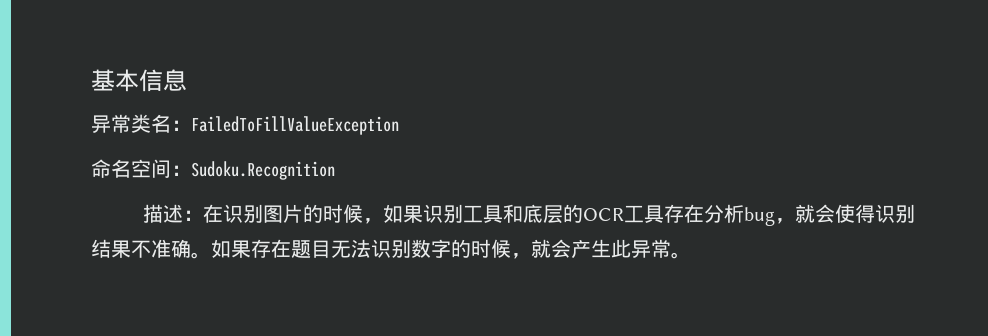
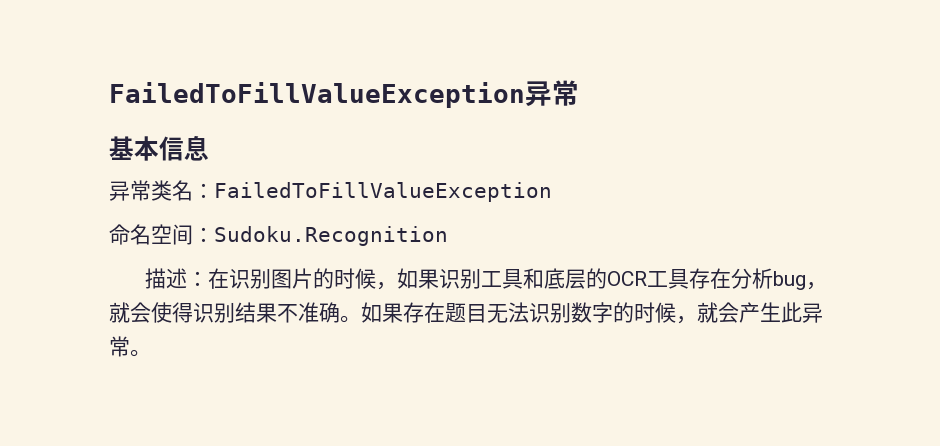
+ FailedToFillValueException异常

